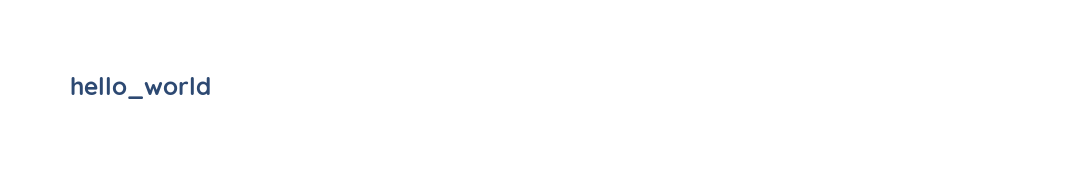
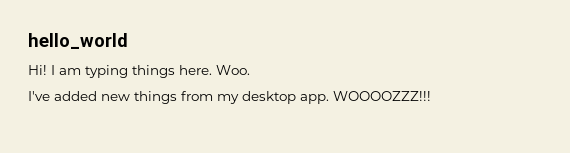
+ Hi! I am typing things here. Woo.
+ I've added new things from my desktop app. WOOOOZZZ!!!

